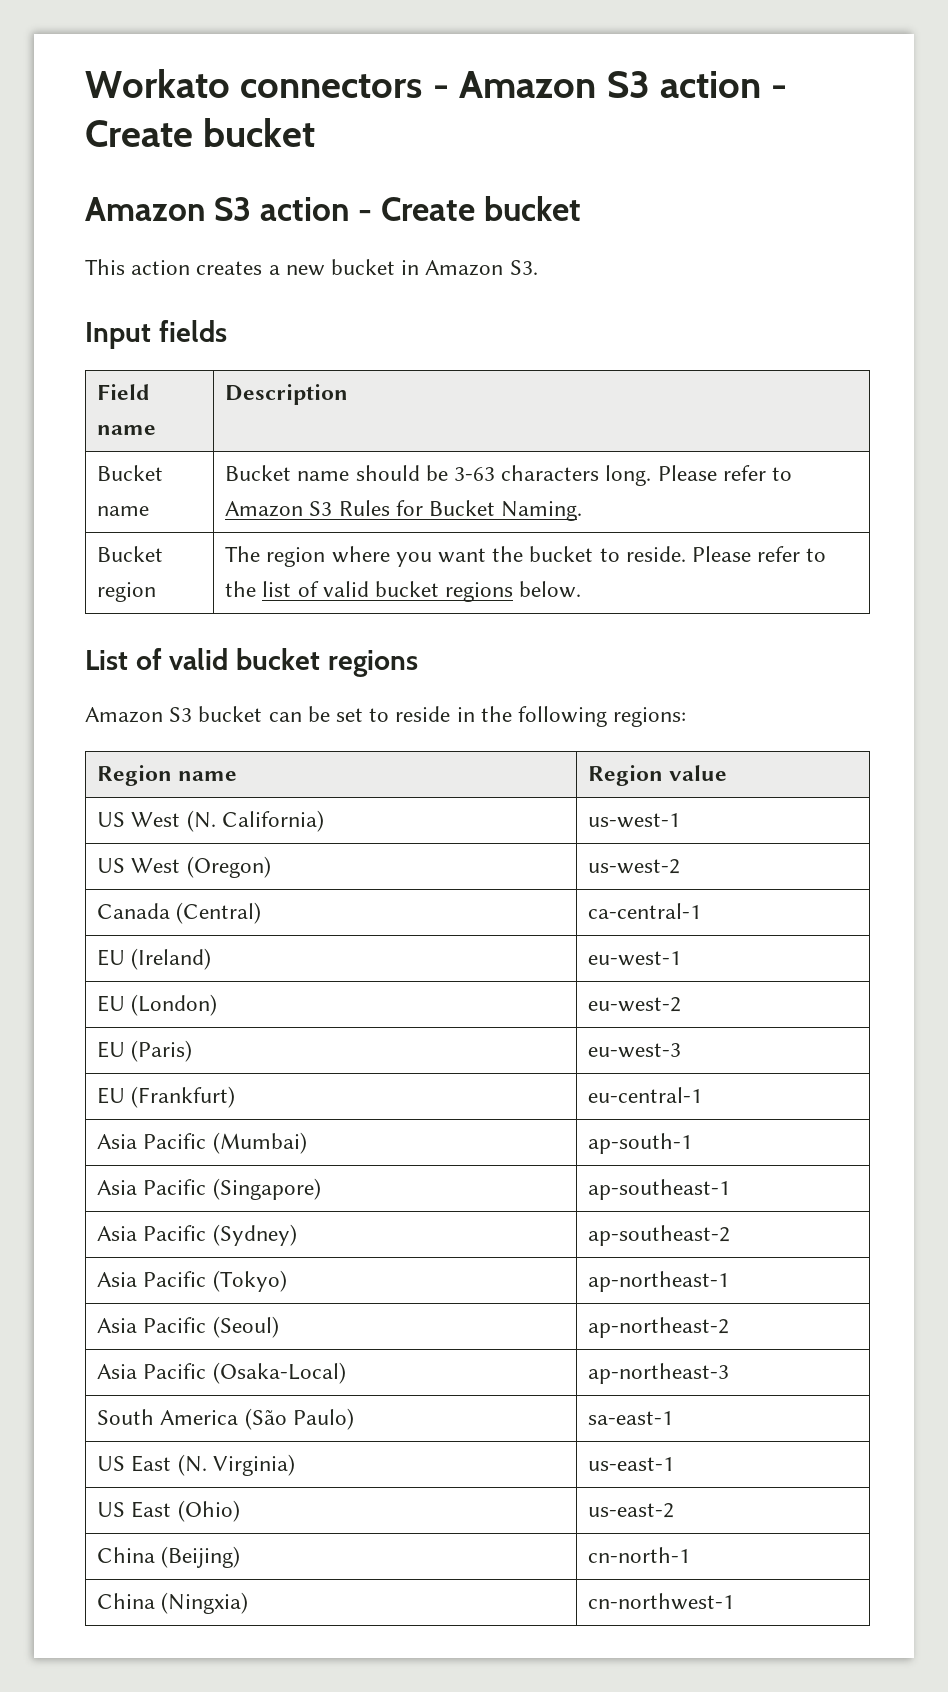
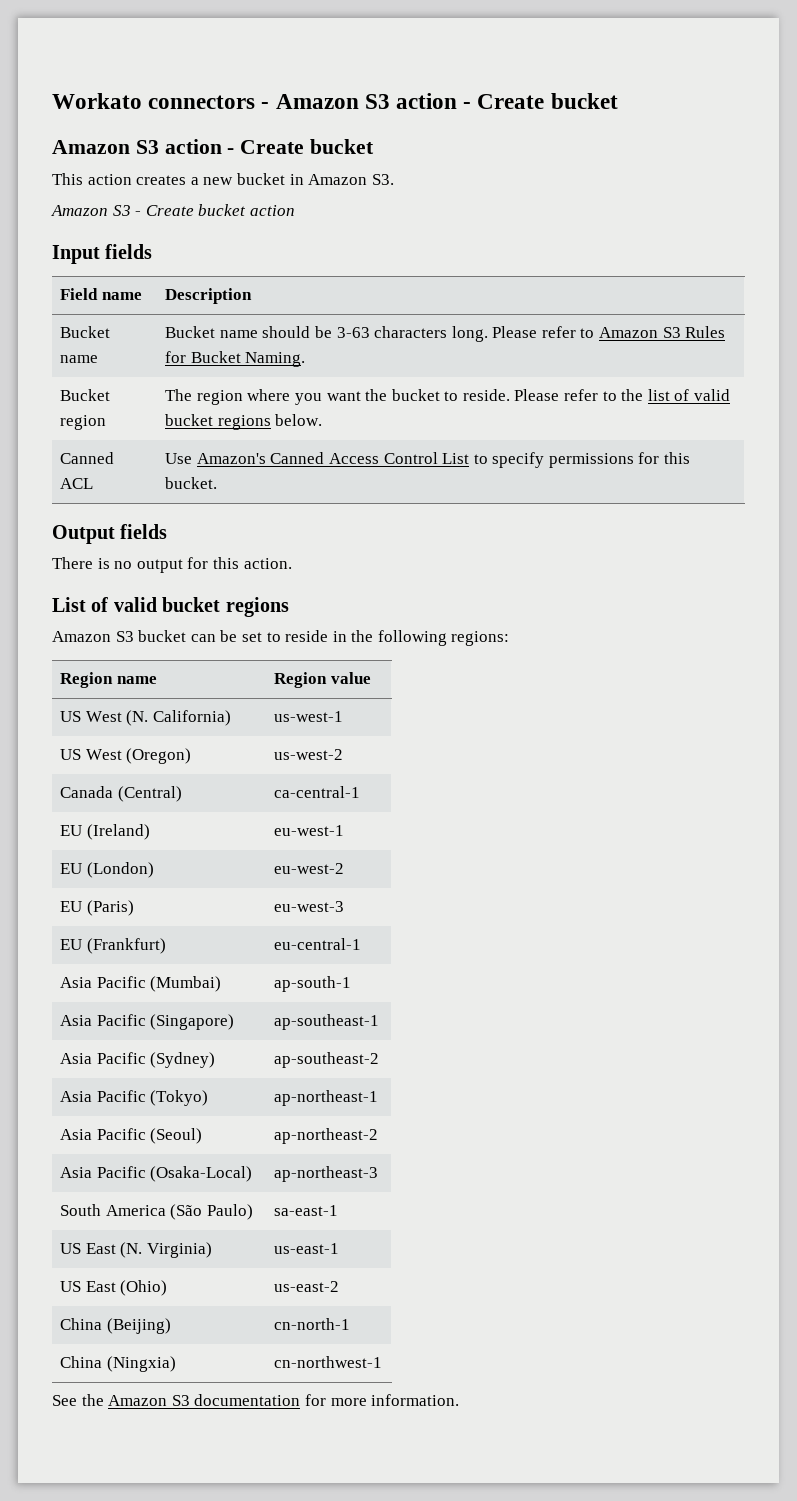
+ Amazon S3 - Create bucket action
+ Canned ACL | Use Amazon's Canned Access Control List to specify permissions for this bucket.
+ Output fields
+ There is no output for this action.
+ See the Amazon S3 documentation for more information.

